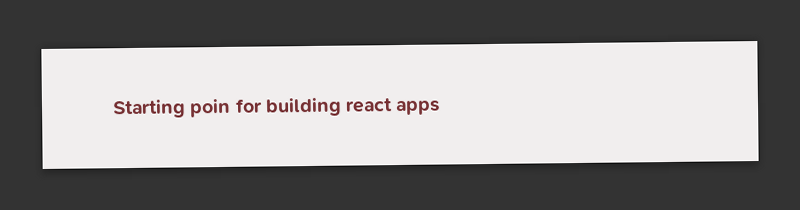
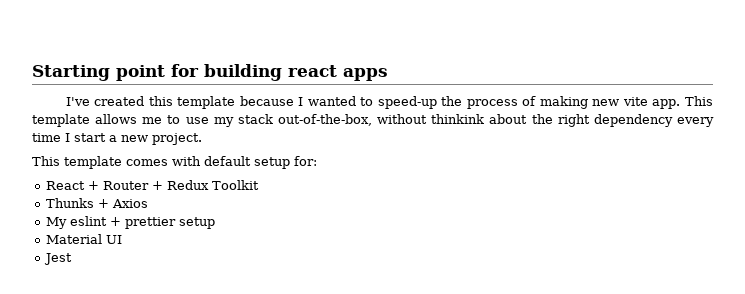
- Starting poin for building react apps
+ Starting point for building react apps
+ I've created this template because I wanted to speed-up the process of making new vite app. This template allows me to use my stack out-of-the-box, without thinkink about the right dependency every time I start a new project.
+ This template comes with default setup for:
+ React + Router + Redux Toolkit
+ Thunks + Axios
+ My eslint + prettier setup
+ Material UI
+ Jest

